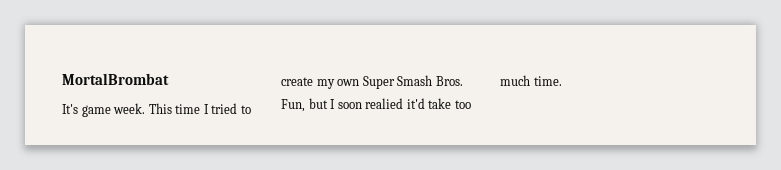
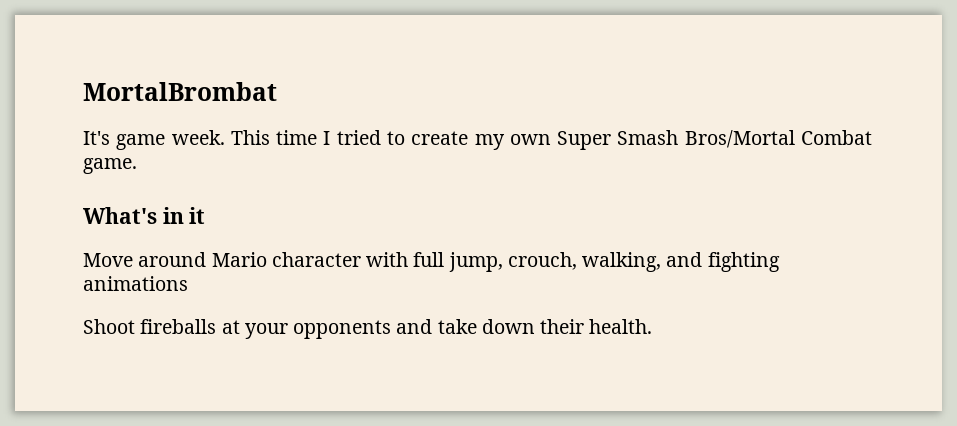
- This time I tried to create my own Super Smash Bros. Fun, but I soon realied it'd take too much time.
+ This time I tried to create my own Super Smash Bros/Mortal Combat game.
+ What's in it
+ Move around Mario character with full jump, crouch, walking, and fighting animations
+ Shoot fireballs at your opponents and take down their health.

